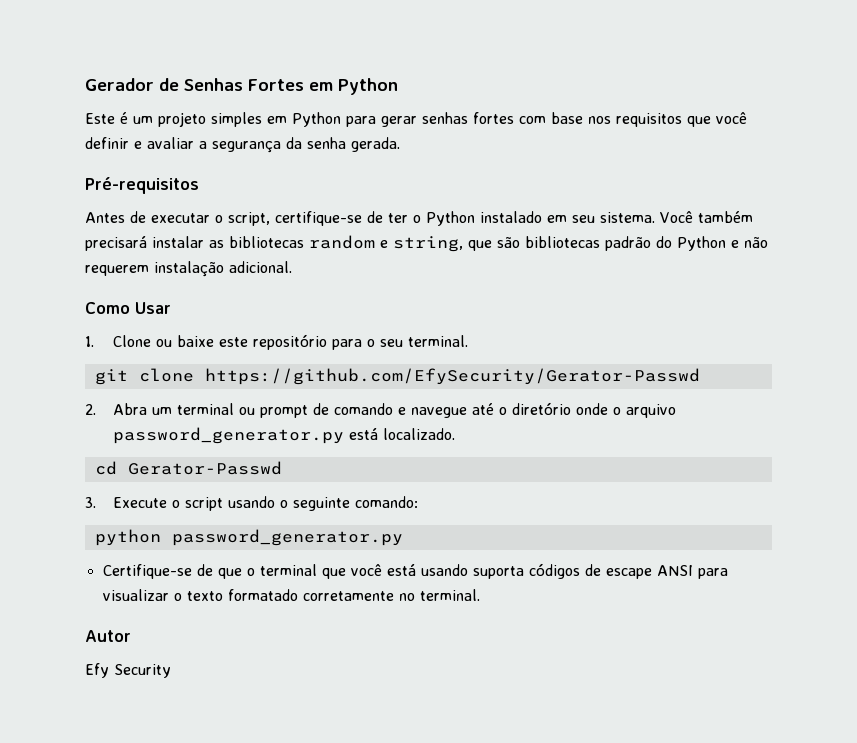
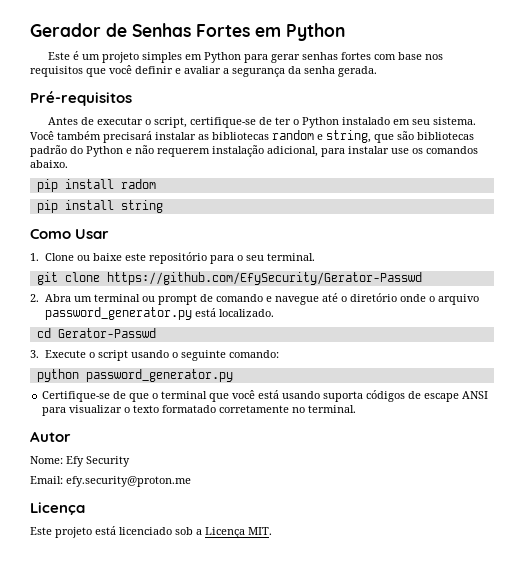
- Você também precisará instalar as bibliotecas random e string, que são bibliotecas padrão do Python e não requerem instalação adicional.
+ Você também precisará instalar as bibliotecas random e string, que são bibliotecas padrão do Python e não requerem instalação adicional, para instalar use os comandos abaixo.
+ pip install radom
+ pip install string
- Efy Security
+ Nome: Efy Security
+ Email: efy.security@proton.me
+ Licença
+ Este projeto está licenciado sob a Licença MIT.

